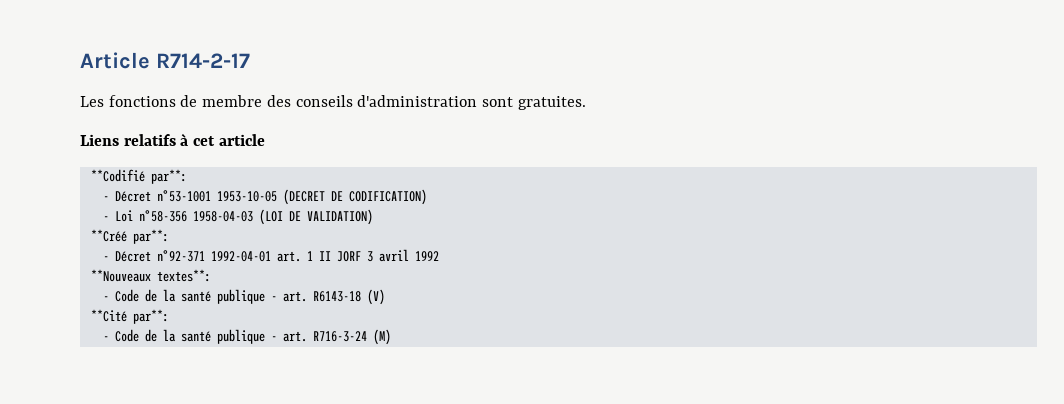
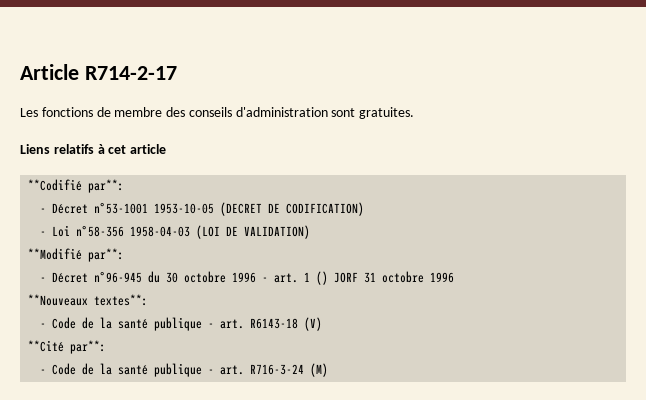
- **Créé par**:
- - Décret n°92-371 1992-04-01 art. 1 II JORF 3 avril 1992
+ **Modifié par**:
+ - Décret n°96-945 du 30 octobre 1996 - art. 1 () JORF 31 octobre 1996

